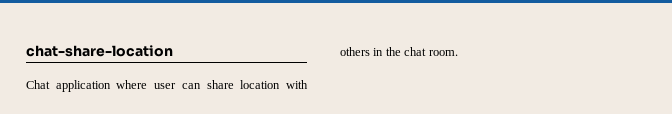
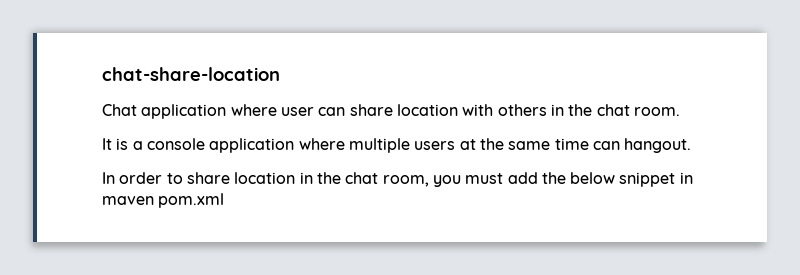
+ It is a console application where multiple users at the same time can hangout.
+ In order to share location in the chat room, you must add the below snippet in maven pom.xml

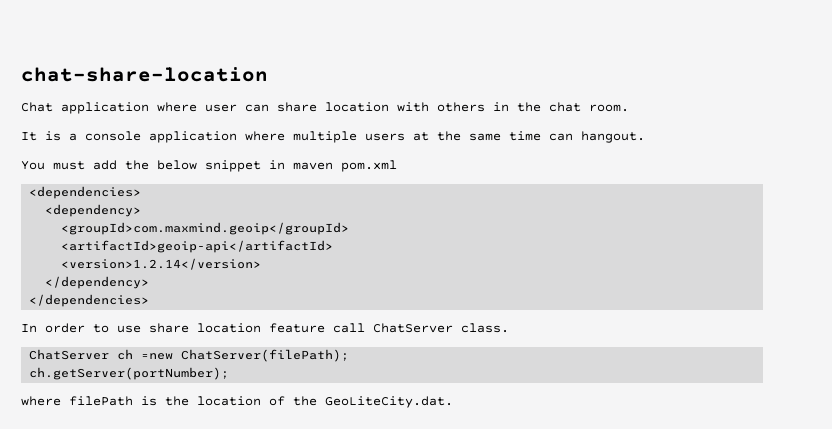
- In order to share location in the chat room, you must add the below snippet in maven pom.xml
+ You must add the below snippet in maven pom.xml
+ <dependencies>
+ <dependency>
+ <groupId>com.maxmind.geoip</groupId>
+ <artifactId>geoip-api</artifactId>
+ <version>1.2.14</version>
+ </dependency>
+ </dependencies>
+ In order to use share location feature call ChatServer class.
+ ChatServer ch =new ChatServer(filePath);
+ ch.getServer(portNumber);
+ where filePath is the location of the GeoLiteCity.dat.

